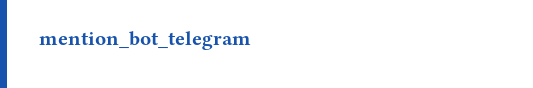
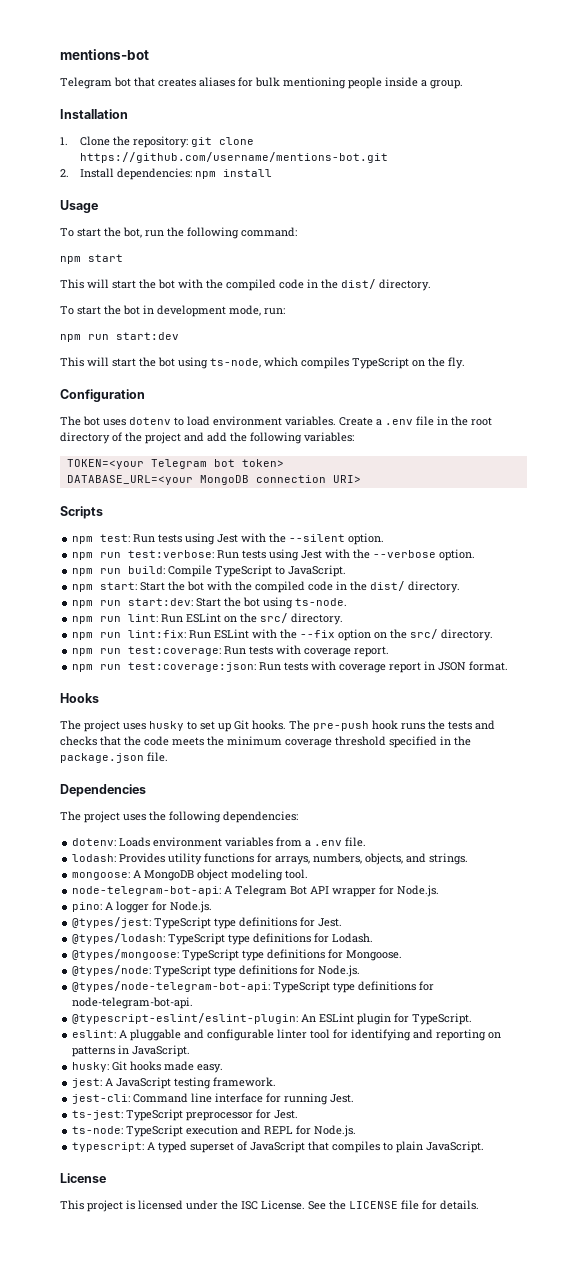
- mention_bot_telegram
+ mentions-bot
+ Telegram bot that creates aliases for bulk mentioning people inside a group.
+ Installation
+ 1. Clone the repository: git clone https://github.com/username/mentions-bot.git
+ 2. Install dependencies: npm install
+ Usage
+ To start the bot, run the following command:
+ npm start
+ This will start the bot with the compiled code in the dist/ directory.
+ To start the bot in development mode, run:
+ npm run start:dev
+ This will start the bot using ts-node, which compiles TypeScript on the fly.
+ Configuration
+ The bot uses dotenv to load environment variables. Create a .env file in the root directory of the project and add the following variables:
+ TOKEN=<your Telegram bot token>
+ DATABASE_URL=<your MongoDB connection URI>
+ Scripts
+ npm test: Run tests using Jest with the --silent option.
+ npm run test:verbose: Run tests using Jest with the --verbose option.
+ npm run build: Compile TypeScript to JavaScript.
+ npm start: Start the bot with the compiled code in the dist/ directory.
+ npm run start:dev: Start the bot using ts-node.
+ npm run lint: Run ESLint on the src/ directory.
+ npm run lint:fix: Run ESLint with the --fix option on the src/ directory.
+ npm run test:coverage: Run tests with coverage report.
+ npm run test:coverage:json: Run tests with coverage report in JSON format.
+ Hooks
+ The project uses husky to set up Git hooks. The pre-push hook runs the tests and checks that the code meets the minimum coverage threshold specified in the package.json file.
+ Dependencies
+ The project uses the following dependencies:
+ dotenv: Loads environment variables from a .env file.
+ lodash: Provides utility functions for arrays, numbers, objects, and strings.
+ mongoose: A MongoDB object modeling tool.
+ node-telegram-bot-api: A Telegram Bot API wrapper for Node.js.
+ pino: A logger for Node.js.
+ @types/jest: TypeScript type definitions for Jest.
+ @types/lodash: TypeScript type definitions for Lodash.
+ @types/mongoose: TypeScript type definitions for Mongoose.
+ @types/node: TypeScript type definitions for Node.js.
+ @types/node-telegram-bot-api: TypeScript type definitions for node-telegram-bot-api.
+ @typescript-eslint/eslint-plugin: An ESLint plugin for TypeScript.
+ eslint: A pluggable and configurable linter tool for identifying and reporting on patterns in JavaScript.
+ husky: Git hooks made easy.
+ jest: A JavaScript testing framework.
+ jest-cli: Command line interface for running Jest.
+ ts-jest: TypeScript preprocessor for Jest.
+ ts-node: TypeScript execution and REPL for Node.js.
+ typescript: A typed superset of JavaScript that compiles to plain JavaScript.
+ License
+ This project is licensed under the ISC License. See the LICENSE file for details.

